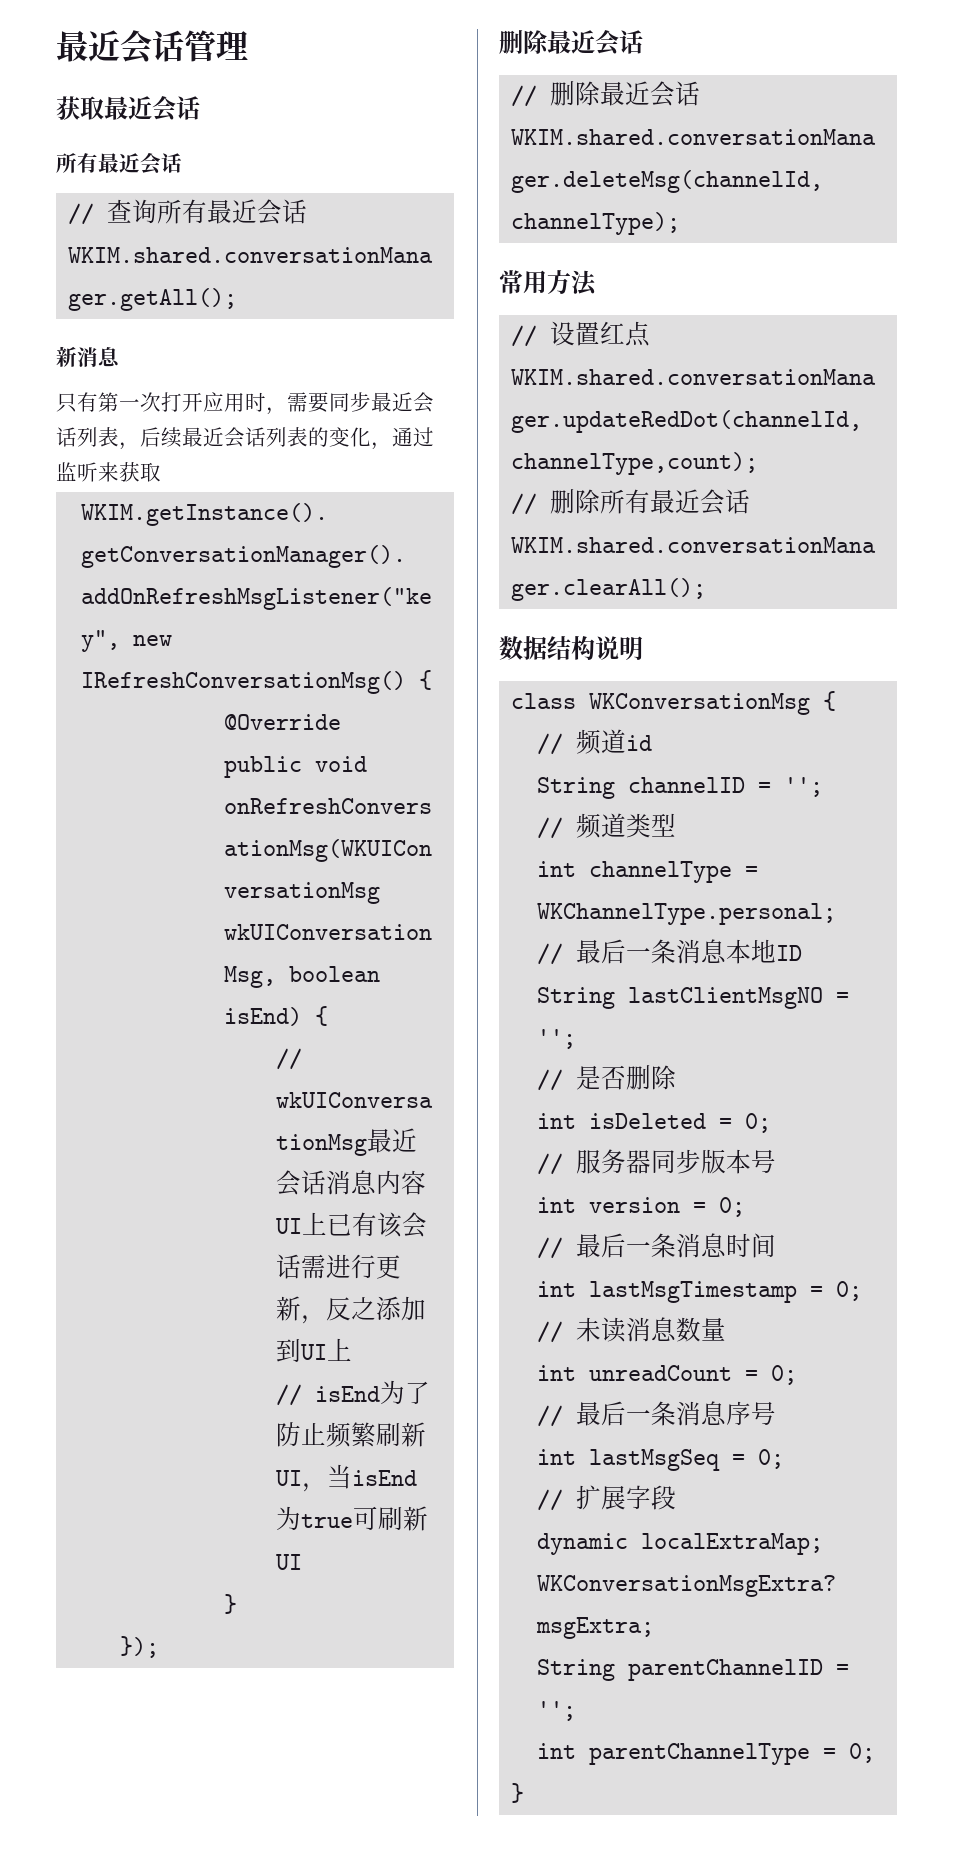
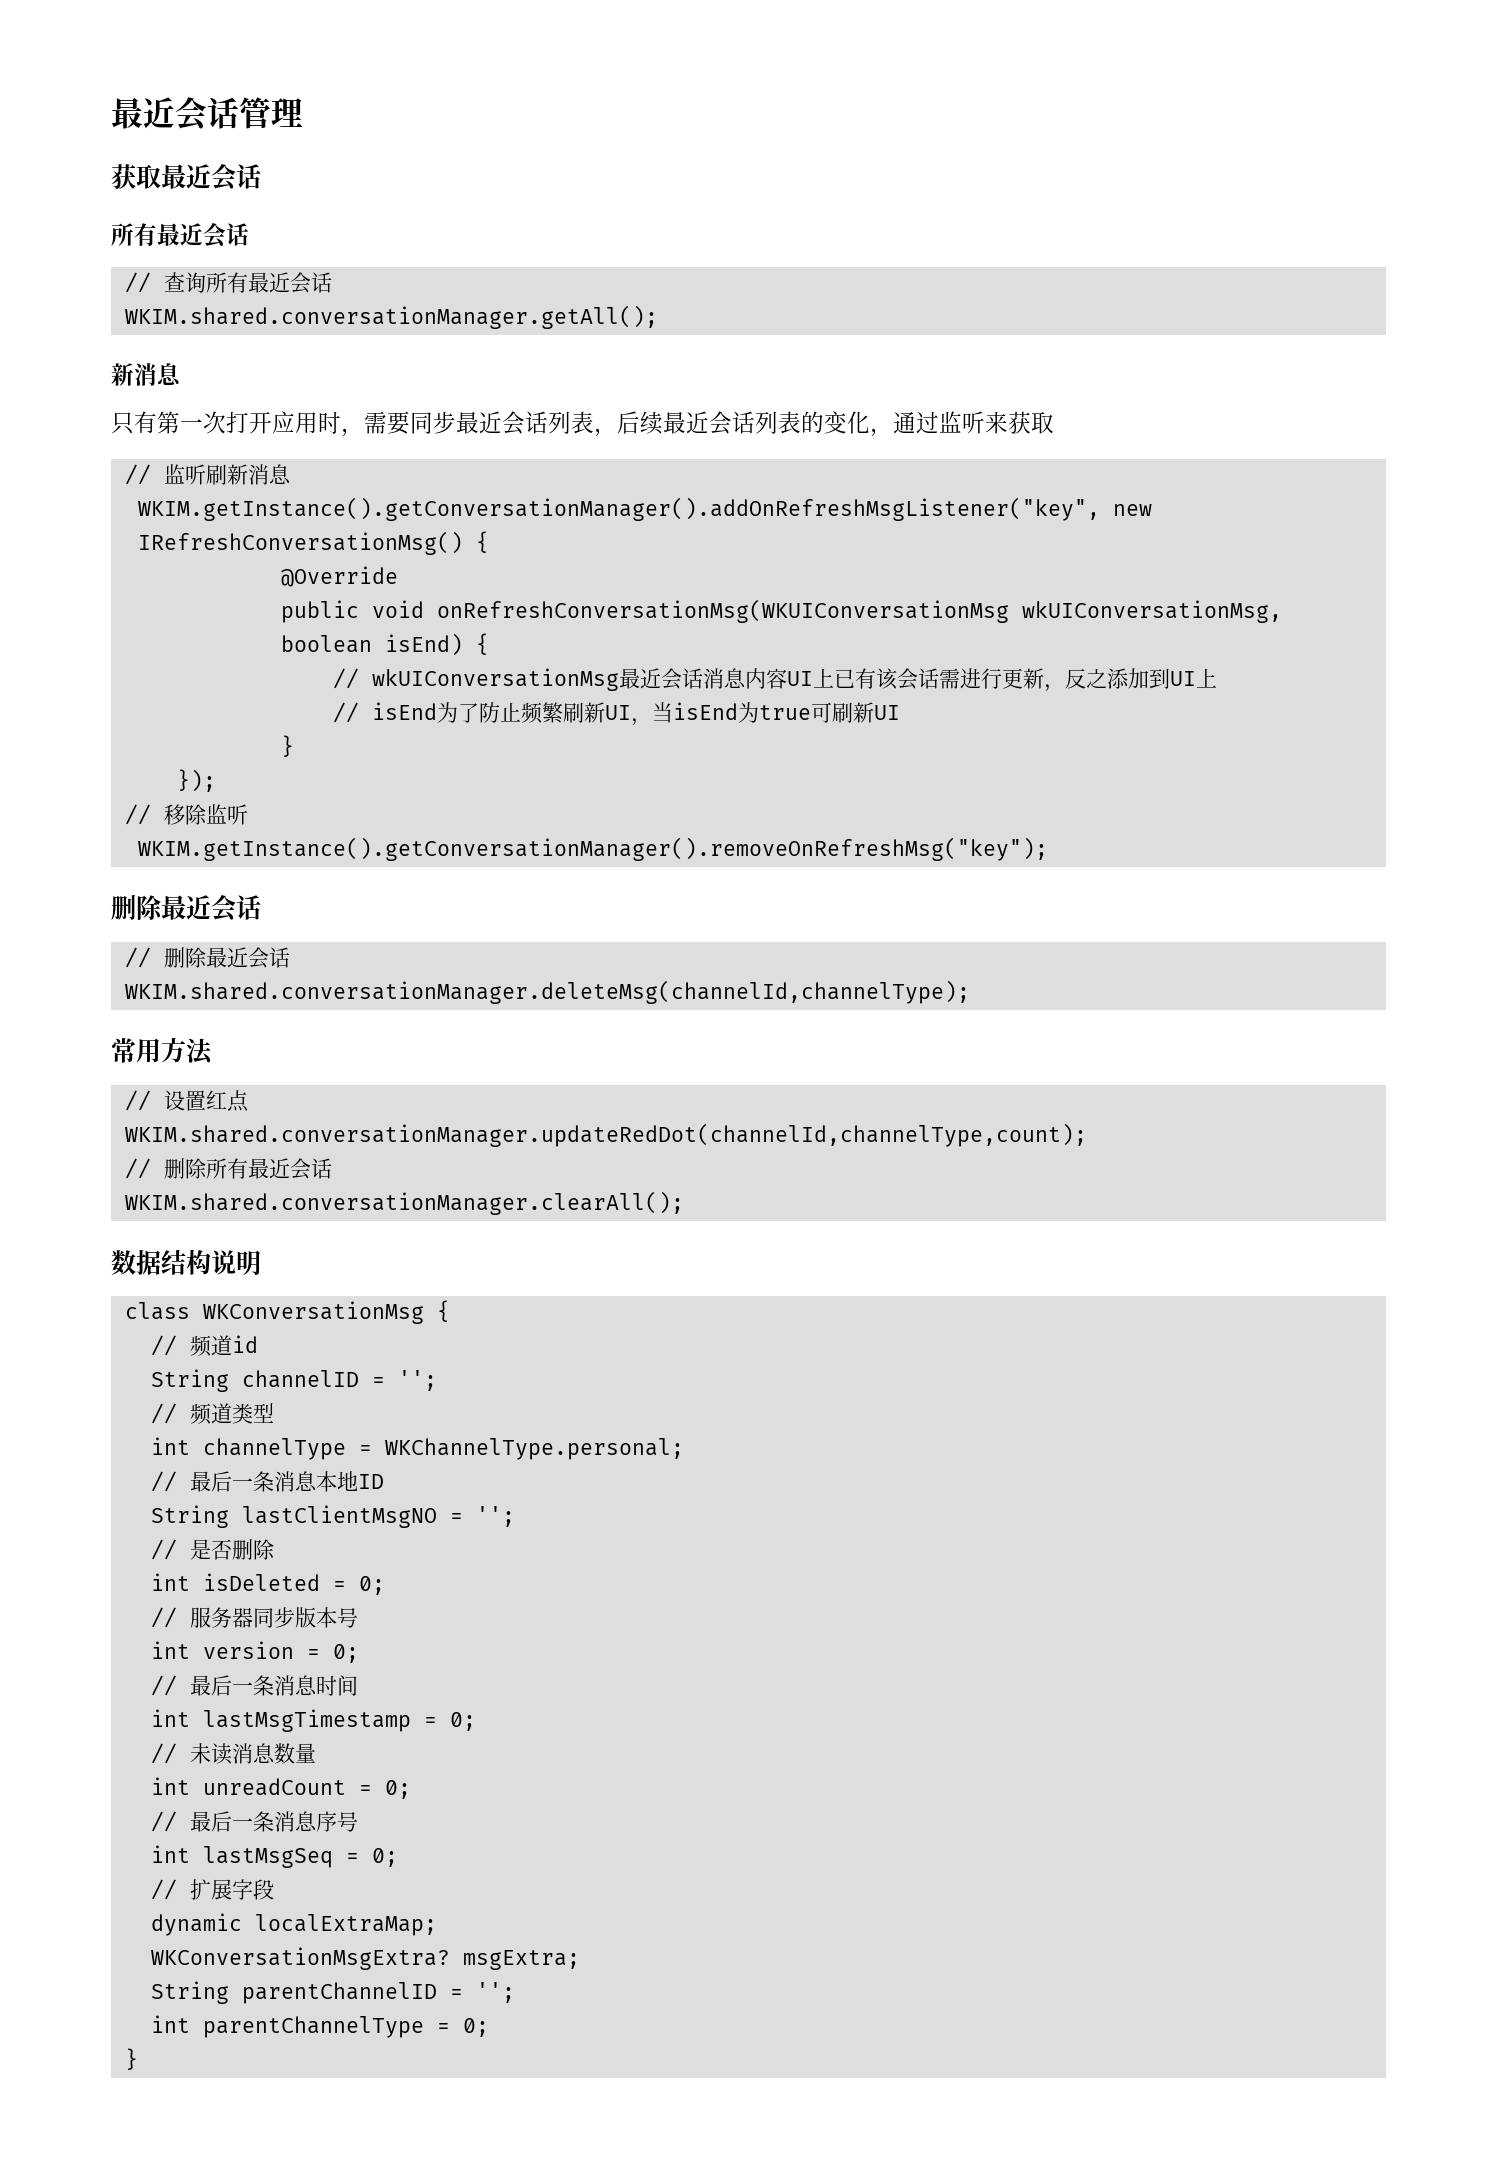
+ // 监听刷新消息
+ // 移除监听
+ WKIM.getInstance().getConversationManager().removeOnRefreshMsg("key");

